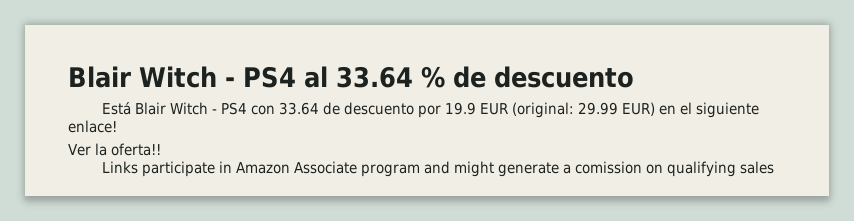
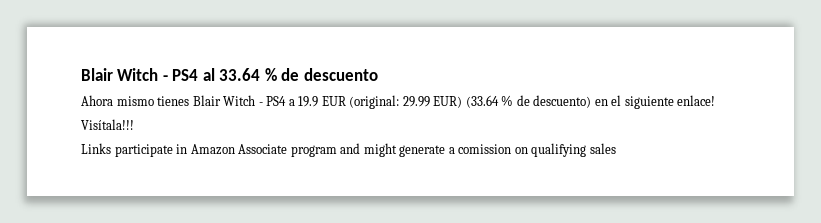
- Está Blair Witch - PS4 con 33.64 de descuento por 19.9 EUR (original: 29.99 EUR) en el siguiente enlace!
+ Ahora mismo tienes Blair Witch - PS4 a 19.9 EUR (original: 29.99 EUR) (33.64 % de descuento) en el siguiente enlace!
- Ver la oferta!!
+ Visítala!!!

